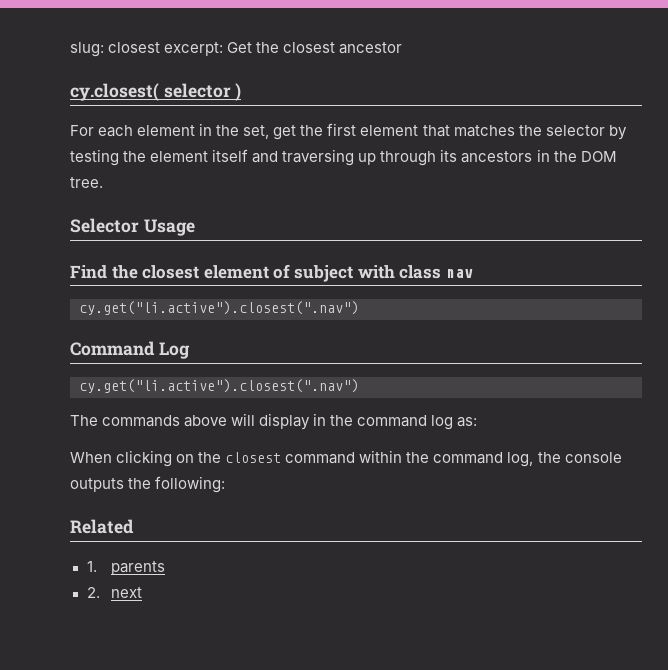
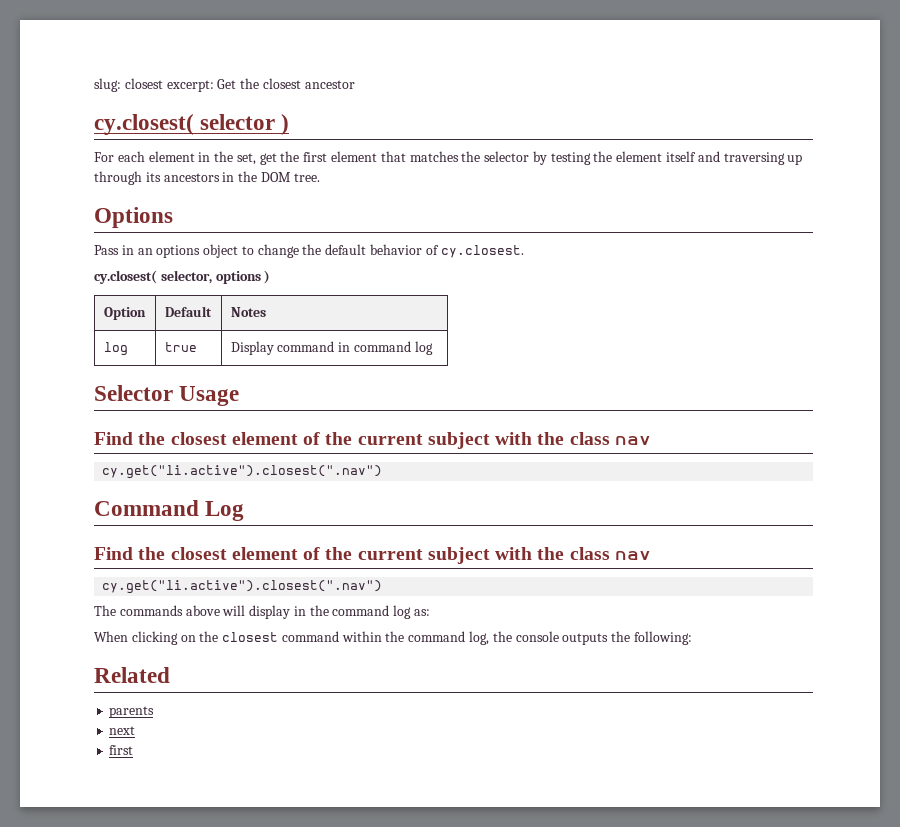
+ Options
+ Pass in an options object to change the default behavior of cy.closest.
+ cy.closest( selector, options )
+ Option | Default | Notes
+ log | true | Display command in command log
  Selector Usage
- Find the closest element of subject with class nav
+ Find the closest element of the current subject with the class nav
  Command Log
+ Find the closest element of the current subject with the class nav
- 1. parents
+ parents
- 2. next
+ next
+ first

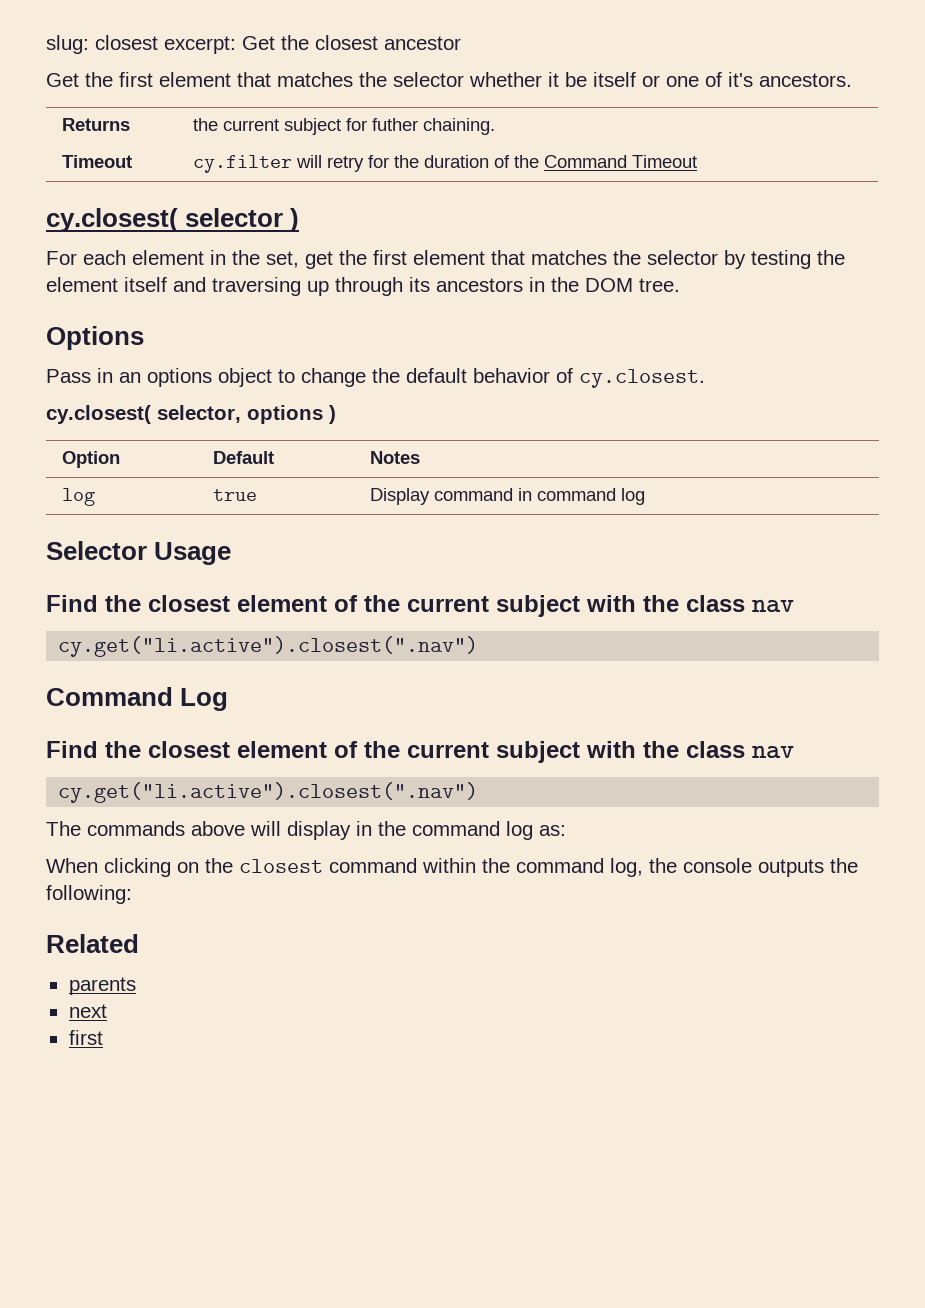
+ Get the first element that matches the selector whether it be itself or one of it's ancestors.
+ Returns | the current subject for futher chaining.
+ Timeout | cy.filter will retry for the duration of the Command Timeout

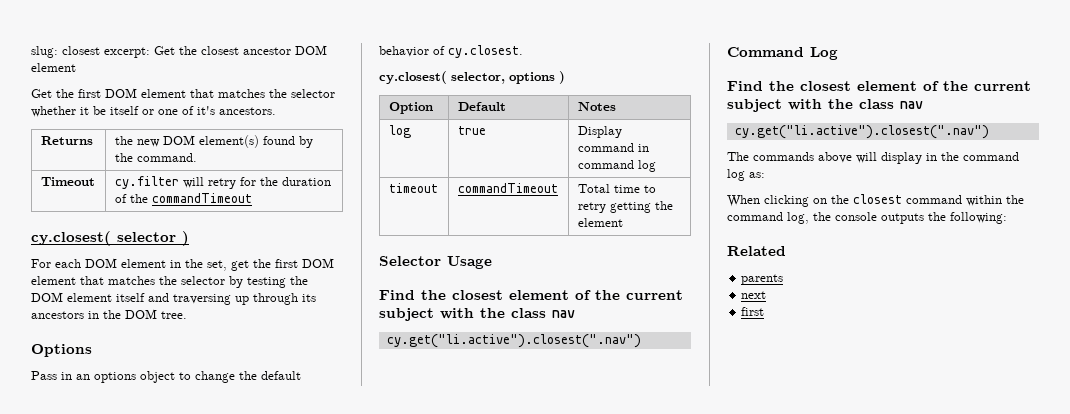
- slug: closest excerpt: Get the closest ancestor
+ slug: closest excerpt: Get the closest ancestor DOM element
- Get the first element that matches the selector whether it be itself or one of it's ancestors.
+ Get the first DOM element that matches the selector whether it be itself or one of it's ancestors.
- Returns | the current subject for futher chaining.
+ Returns | the new DOM element(s) found by the command.
- Timeout | cy.filter will retry for the duration of the Command Timeout
+ Timeout | cy.filter will retry for the duration of the commandTimeout
- For each element in the set, get the first element that matches the selector by testing the element itself and traversing up through its ancestors in the DOM tree.
+ For each DOM element in the set, get the first DOM element that matches the selector by testing the DOM element itself and traversing up through its ancestors in the DOM tree.
+ timeout | commandTimeout | Total time to retry getting the element

